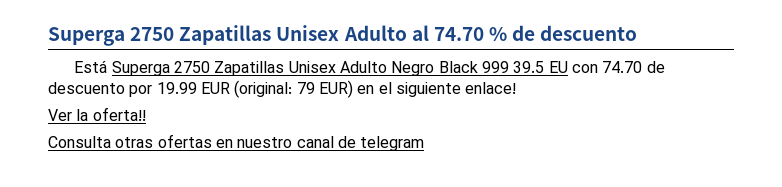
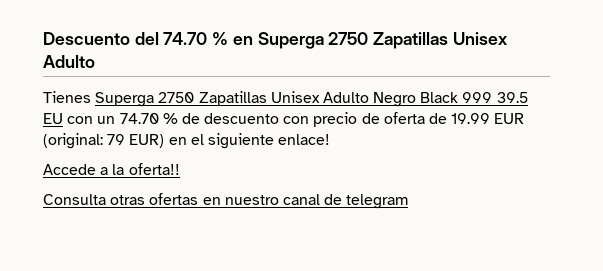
- Superga 2750 Zapatillas Unisex Adulto al 74.70 % de descuento
- Está Superga 2750 Zapatillas Unisex Adulto Negro Black 999 39.5 EU con 74.70 de descuento por 19.99 EUR (original: 79 EUR) en el siguiente enlace!
+ Descuento del 74.70 % en Superga 2750 Zapatillas Unisex Adulto
+ Tienes Superga 2750 Zapatillas Unisex Adulto Negro Black 999 39.5 EU con un 74.70 % de descuento con precio de oferta de 19.99 EUR (original: 79 EUR) en el siguiente enlace!
- Ver la oferta!!
+ Accede a la oferta!!

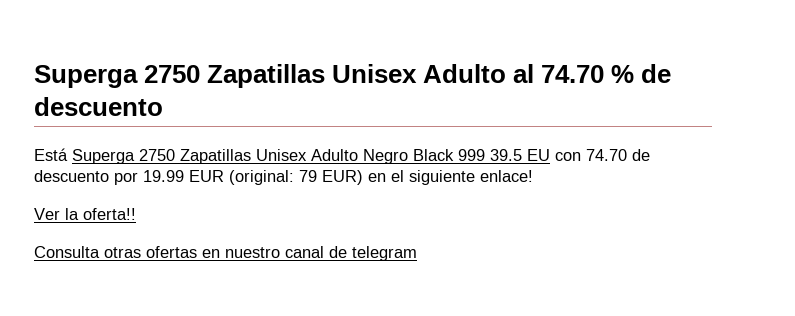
- Descuento del 74.70 % en Superga 2750 Zapatillas Unisex Adulto
- Tienes Superga 2750 Zapatillas Unisex Adulto Negro Black 999 39.5 EU con un 74.70 % de descuento con precio de oferta de 19.99 EUR (original: 79 EUR) en el siguiente enlace!
+ Superga 2750 Zapatillas Unisex Adulto al 74.70 % de descuento
+ Está Superga 2750 Zapatillas Unisex Adulto Negro Black 999 39.5 EU con 74.70 de descuento por 19.99 EUR (original: 79 EUR) en el siguiente enlace!
- Accede a la oferta!!
+ Ver la oferta!!

